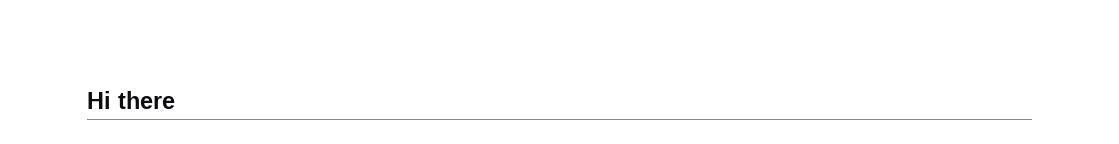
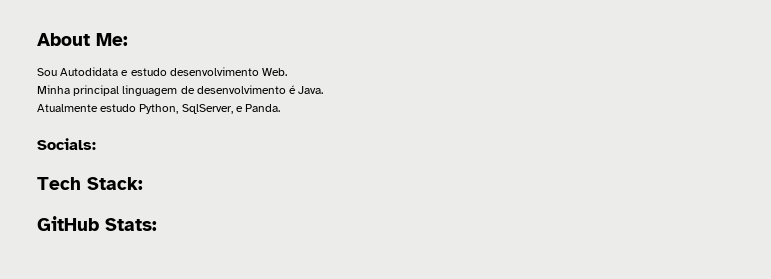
- Hi there
+ About Me:
+ Sou Autodidata e estudo desenvolvimento Web.
+ Minha principal linguagem de desenvolvimento é Java.
+ Atualmente estudo Python, SqlServer, e Panda.
+ Socials:
+ Tech Stack:
+ GitHub Stats:

